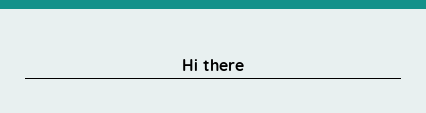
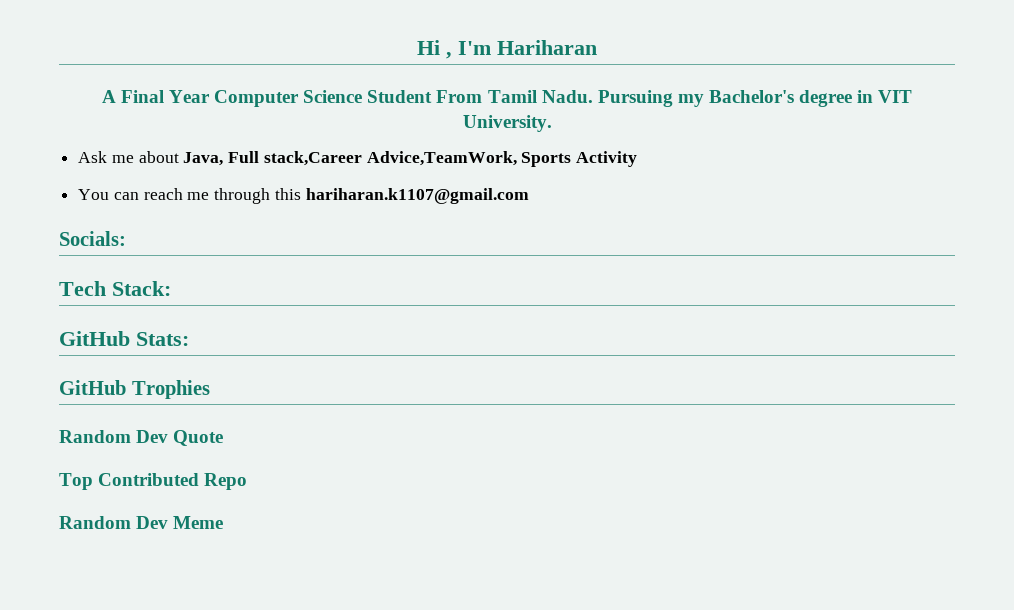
- Hi there
+ Hi , I'm Hariharan
+ A Final Year Computer Science Student From Tamil Nadu. Pursuing my Bachelor's degree in VIT University.
+ Ask me about Java, Full stack,Career Advice,TeamWork, Sports Activity
+ You can reach me through this hariharan.k1107@gmail.com
+ Socials:
+ Tech Stack:
+ GitHub Stats:
+ GitHub Trophies
+ Random Dev Quote
+ Top Contributed Repo
+ Random Dev Meme

